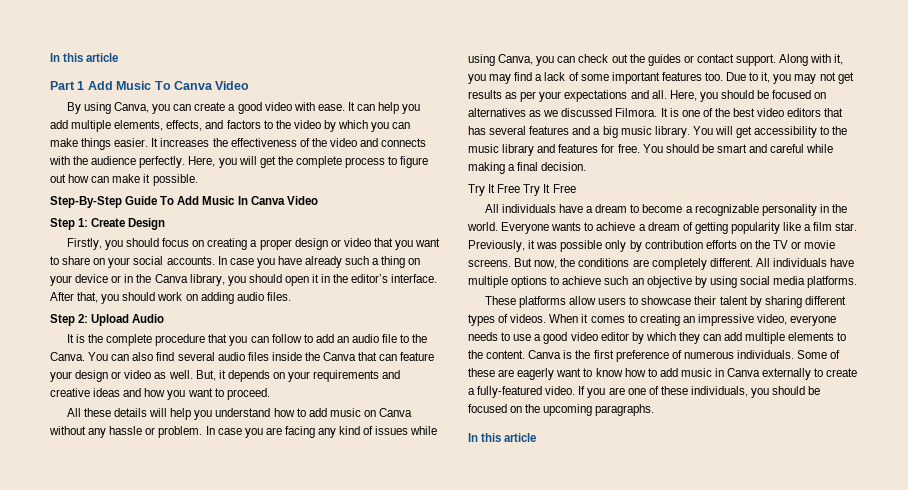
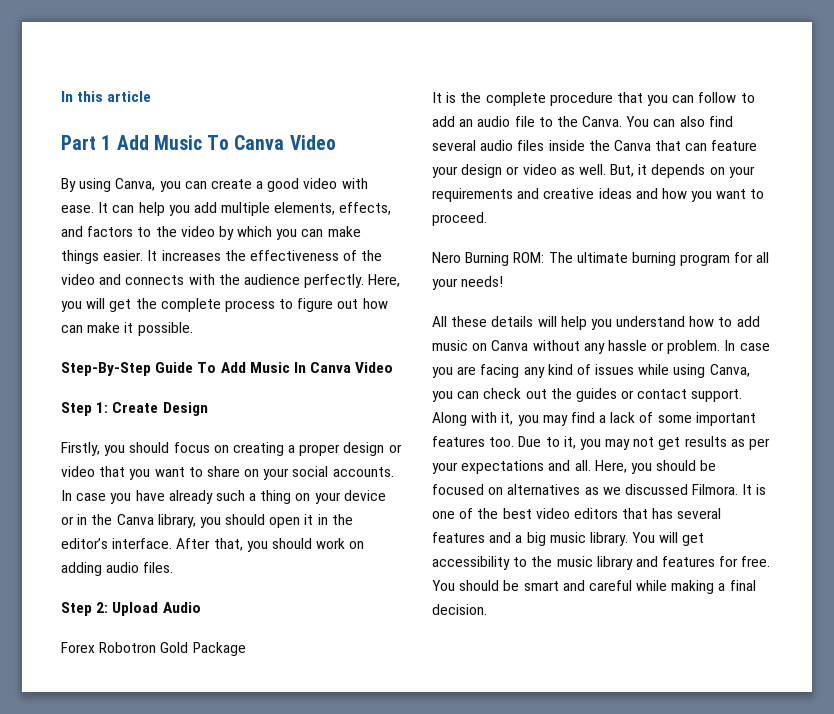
+ Forex Robotron Gold Package
+ Nero Burning ROM: The ultimate burning program for all your needs!
- Try It Free Try It Free
- All individuals have a dream to become a recognizable personality in the world. Everyone wants to achieve a dream of getting popularity like a film star. Previously, it was possible only by contribution efforts on the TV or movie screens. But now, the conditions are completely different. All individuals have multiple options to achieve such an objective by using social media platforms.
- These platforms allow users to showcase their talent by sharing different types of videos. When it comes to creating an impressive video, everyone needs to use a good video editor by which they can add multiple elements to the content. Canva is the first preference of numerous individuals. Some of these are eagerly want to know how to add music in Canva externally to create a fully-featured video. If you are one of these individuals, you should be focused on the upcoming paragraphs.
- In this article

